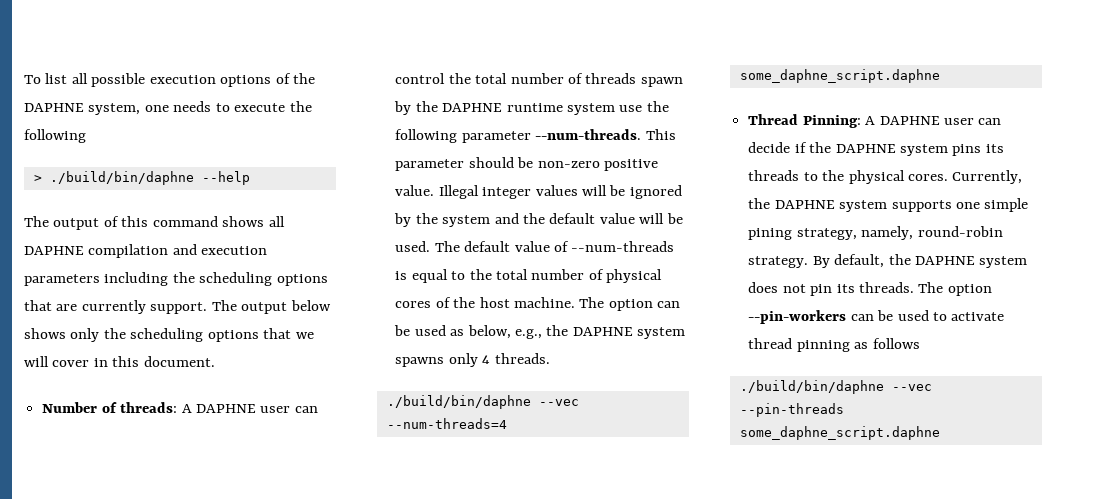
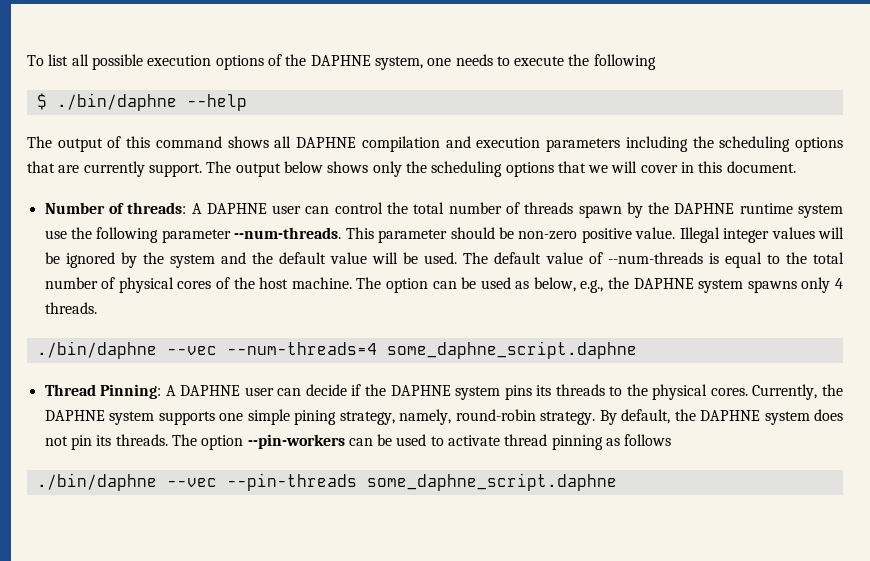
- > ./build/bin/daphne --help
+ $ ./bin/daphne --help
- ./build/bin/daphne --vec --num-threads=4 some_daphne_script.daphne
+ ./bin/daphne --vec --num-threads=4 some_daphne_script.daphne
- ./build/bin/daphne --vec --pin-threads some_daphne_script.daphne
+ ./bin/daphne --vec --pin-threads some_daphne_script.daphne

